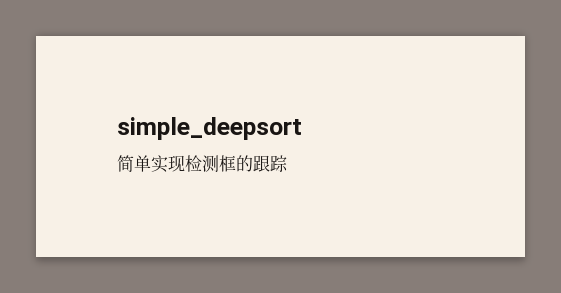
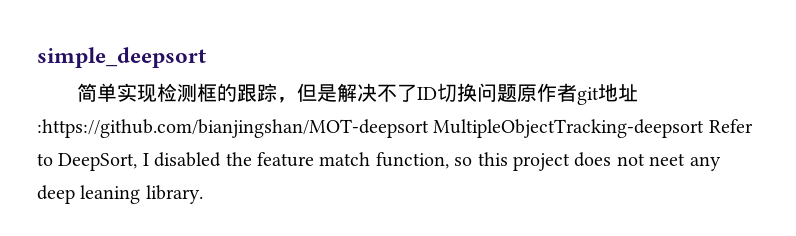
- 简单实现检测框的跟踪
+ 简单实现检测框的跟踪，但是解决不了ID切换问题原作者git地址:https://github.com/bianjingshan/MOT-deepsort MultipleObjectTracking-deepsort Refer to DeepSort, I disabled the feature match function, so this project does not neet any deep leaning library.

